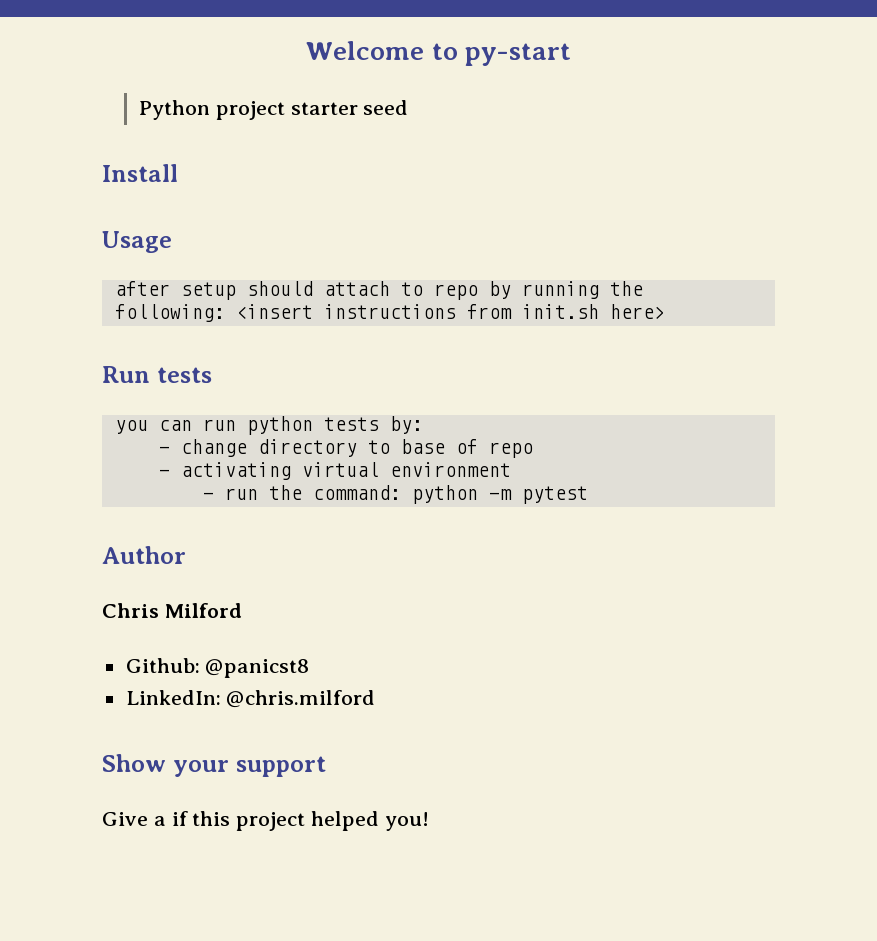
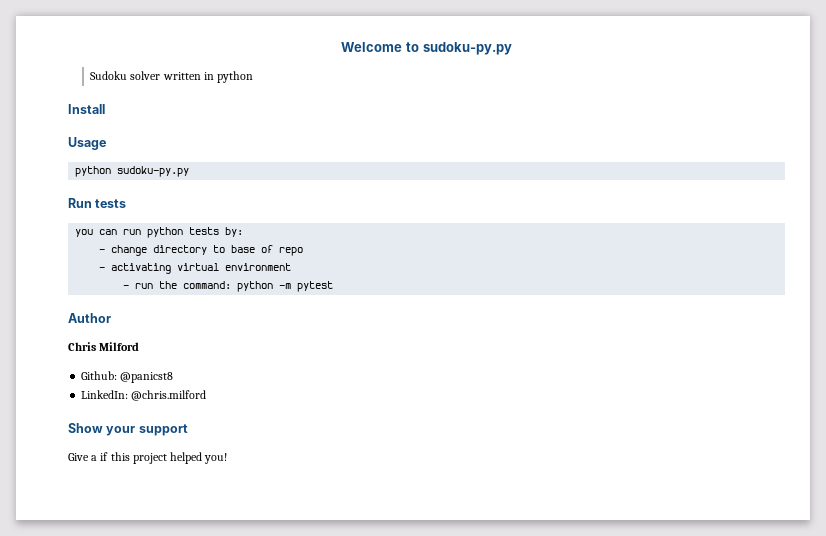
- Welcome to py-start
- Python project starter seed
+ Welcome to sudoku-py.py
+ Sudoku solver written in python
  Install
  Usage
- after setup should attach to repo by running the following: <insert instructions from init.sh here>
+ python sudoku-py.py

